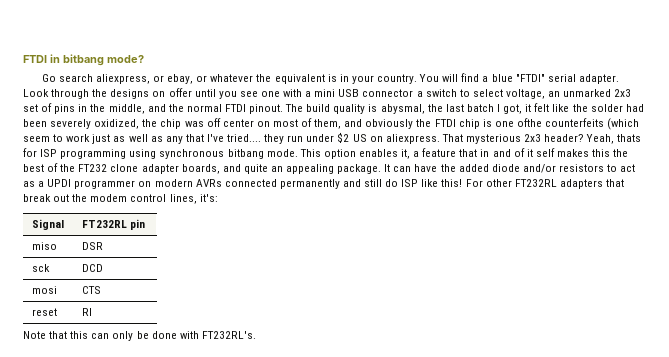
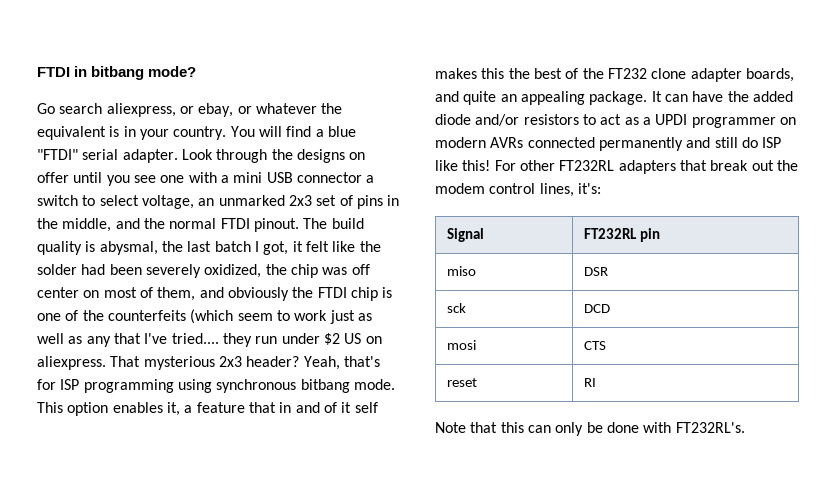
- The build quality is abysmal, the last batch I got, it felt like the solder had been severely oxidized, the chip was off center on most of them, and obviously the FTDI chip is one ofthe counterfeits (which seem to work just as well as any that I've tried.... they run under $2 US on aliexpress.
+ The build quality is abysmal, the last batch I got, it felt like the solder had been severely oxidized, the chip was off center on most of them, and obviously the FTDI chip is one of the counterfeits (which seem to work just as well as any that I've tried.... they run under $2 US on aliexpress.
- Yeah, thats for ISP programming using synchronous bitbang mode.
+ Yeah, that's for ISP programming using synchronous bitbang mode.

